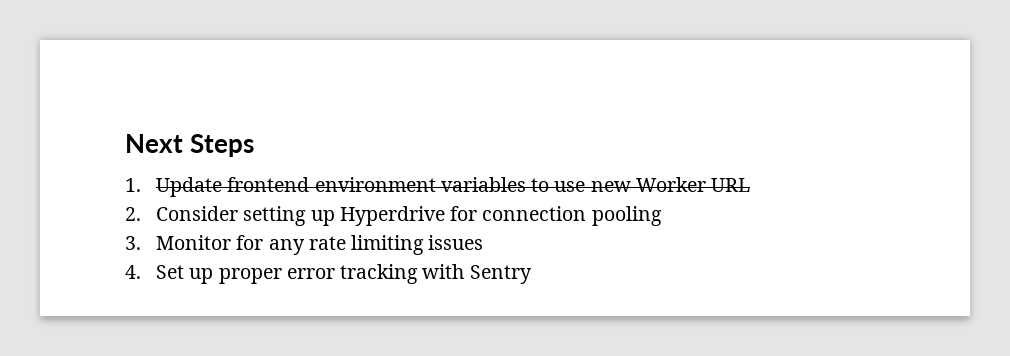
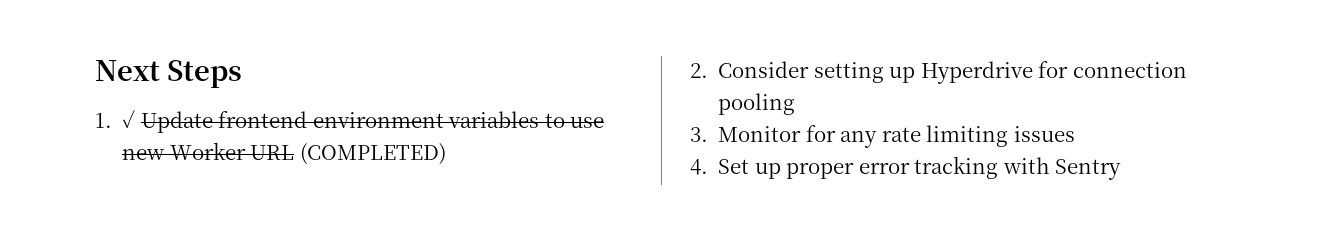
- 1. Update frontend environment variables to use new Worker URL
+ 1. ✓ Update frontend environment variables to use new Worker URL (COMPLETED)

